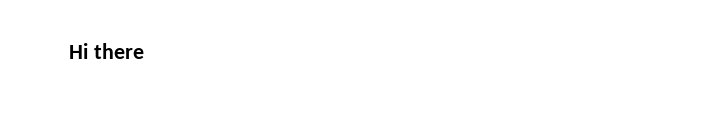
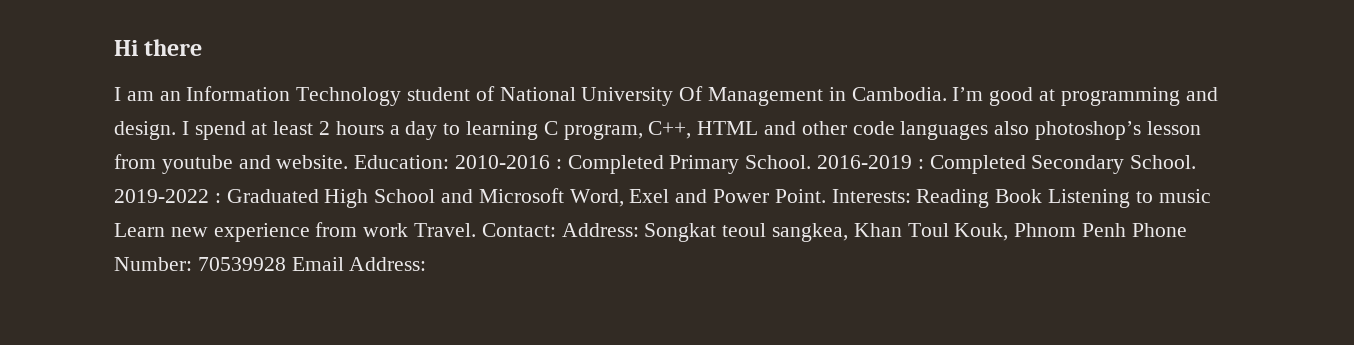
+ I am an Information Technology student of National University Of Management in Cambodia. I’m good at programming and design. I spend at least 2 hours a day to learning C program, C++, HTML and other code languages also photoshop’s lesson from youtube and website. Education: 2010-2016 : Completed Primary School. 2016-2019 : Completed Secondary School. 2019-2022 : Graduated High School and Microsoft Word, Exel and Power Point. Interests: Reading Book Listening to music Learn new experience from work Travel. Contact: Address: Songkat teoul sangkea, Khan Toul Kouk, Phnom Penh Phone Number: 70539928 Email Address:

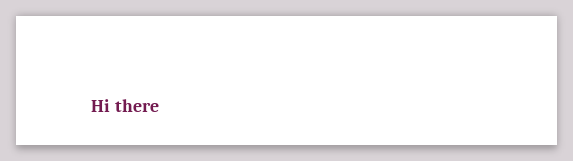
- I am an Information Technology student of National University Of Management in Cambodia. I’m good at programming and design. I spend at least 2 hours a day to learning C program, C++, HTML and other code languages also photoshop’s lesson from youtube and website. Education: 2010-2016 : Completed Primary School. 2016-2019 : Completed Secondary School. 2019-2022 : Graduated High School and Microsoft Word, Exel and Power Point. Interests: Reading Book Listening to music Learn new experience from work Travel. Contact: Address: Songkat teoul sangkea, Khan Toul Kouk, Phnom Penh Phone Number: 70539928 Email Address:

